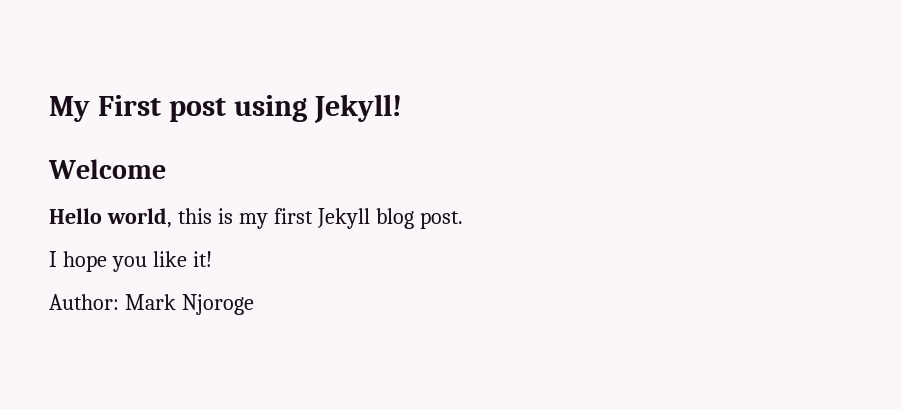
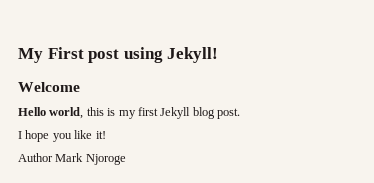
- Author: Mark Njoroge
+ Author Mark Njoroge

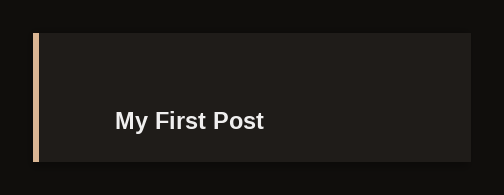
- My First post using Jekyll!
- Welcome
- Hello world, this is my first Jekyll blog post.
- I hope you like it!
- Author Mark Njoroge
+ My First Post

